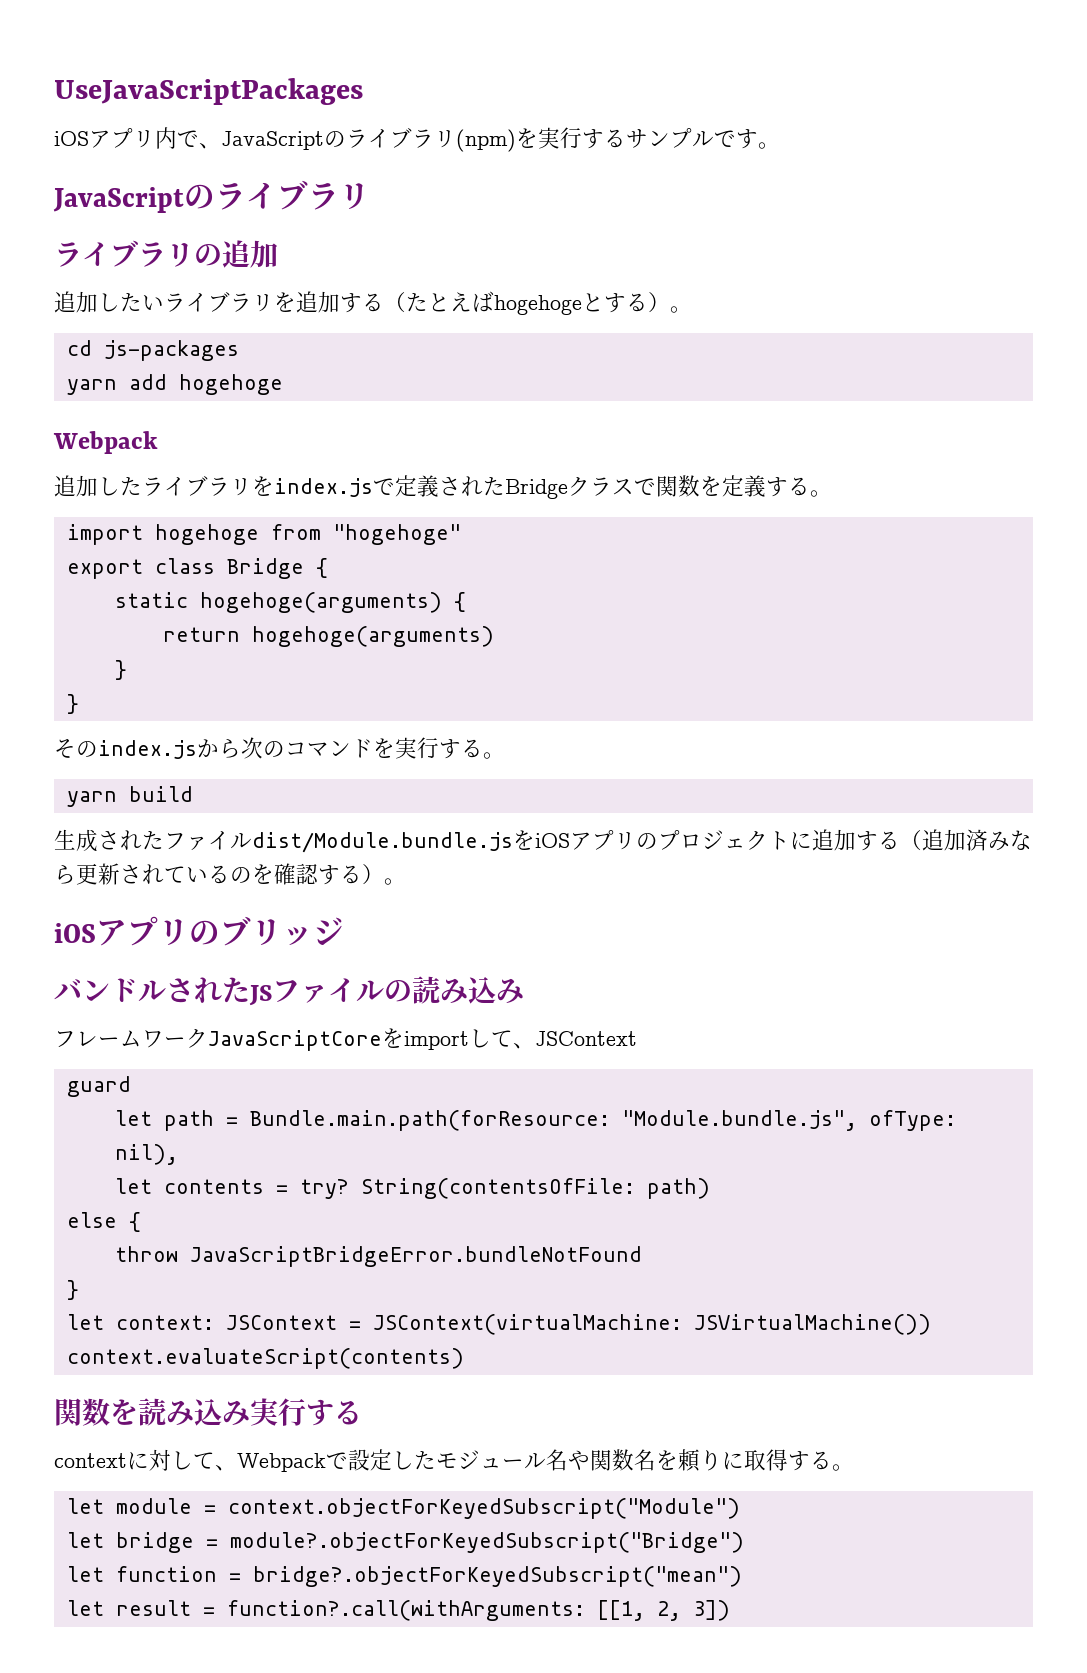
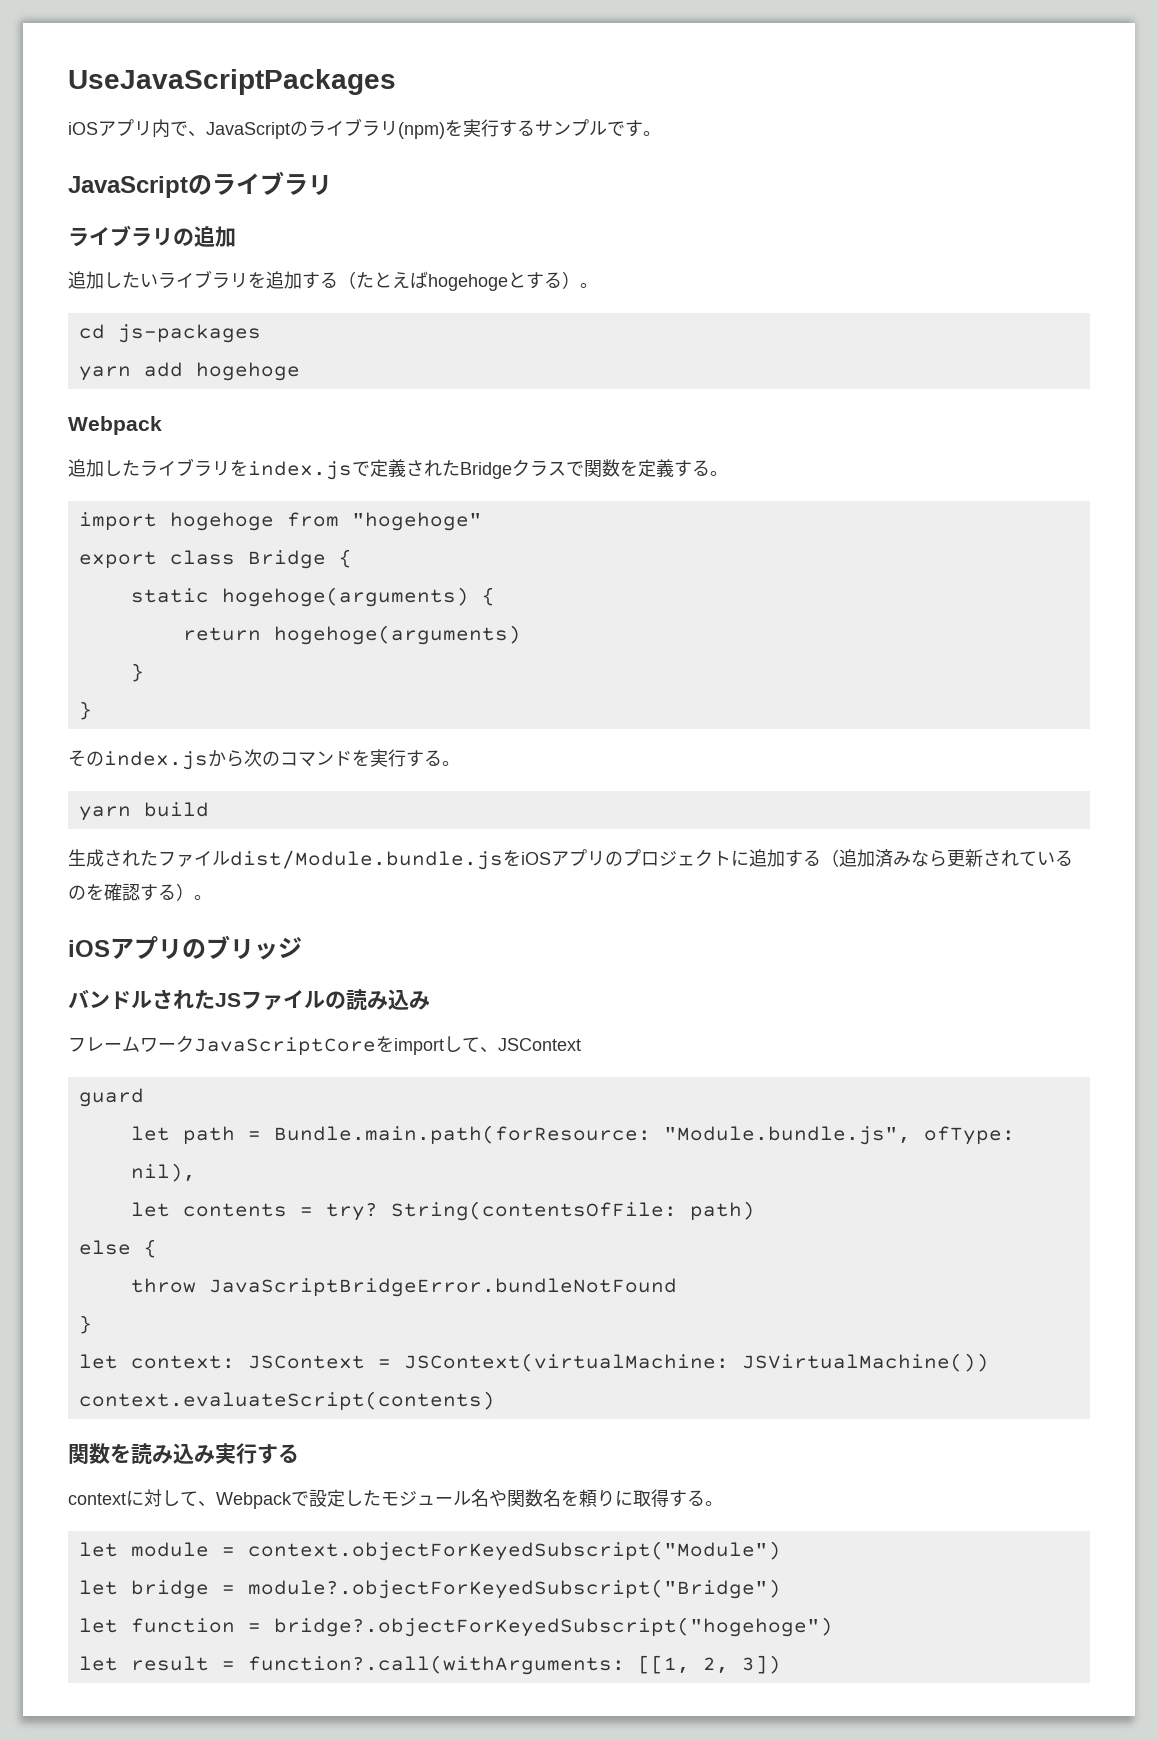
- let function = bridge?.objectForKeyedSubscript("mean")
+ let function = bridge?.objectForKeyedSubscript("hogehoge")

